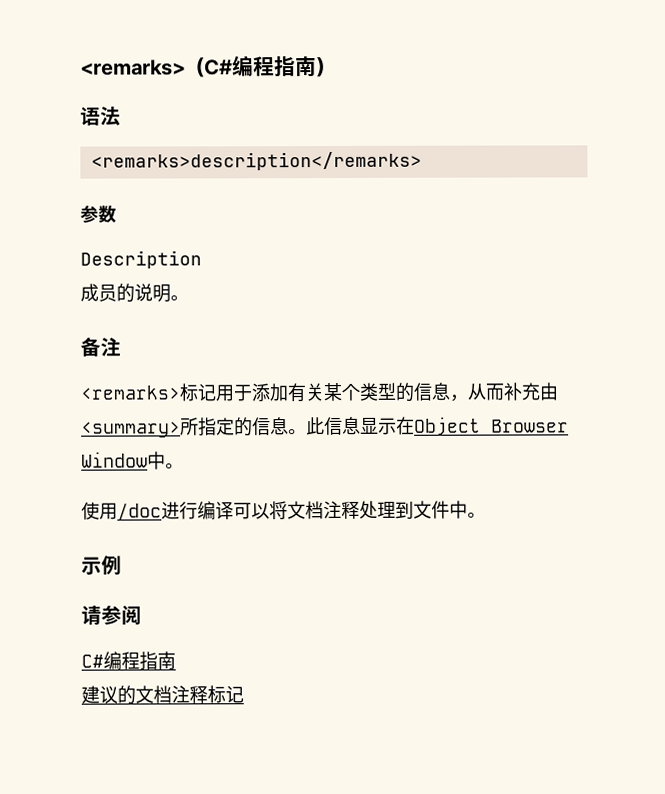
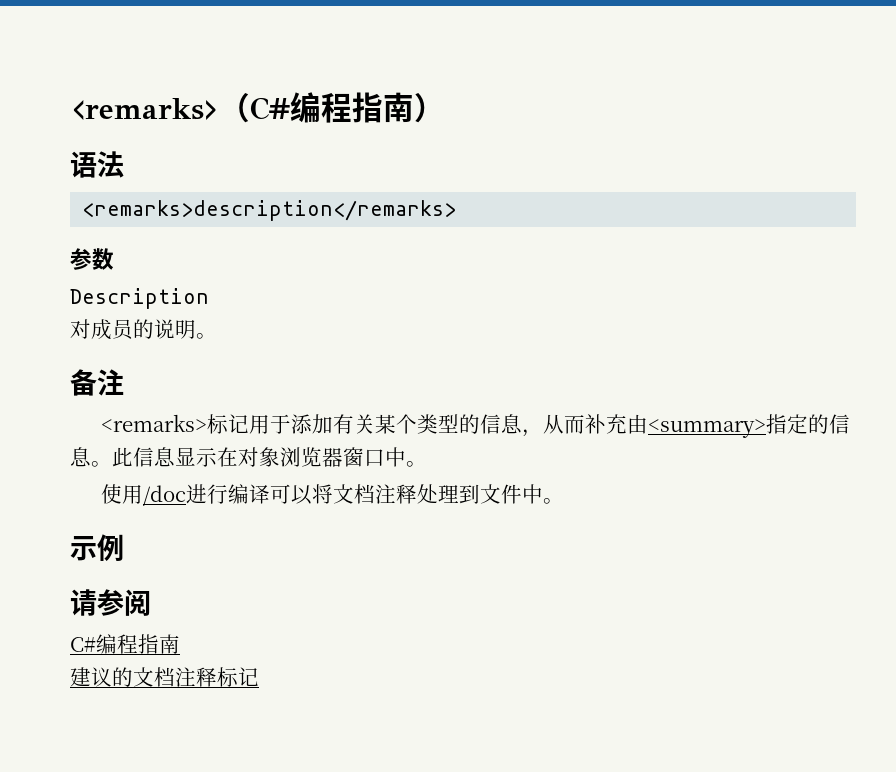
- 成员的说明。
+ 对成员的说明。
- <remarks>标记用于添加有关某个类型的信息，从而补充由<summary>所指定的信息。
+ <remarks>标记用于添加有关某个类型的信息，从而补充由<summary>指定的信息。
- 此信息显示在Object Browser Window中。
+ 此信息显示在对象浏览器窗口中。

